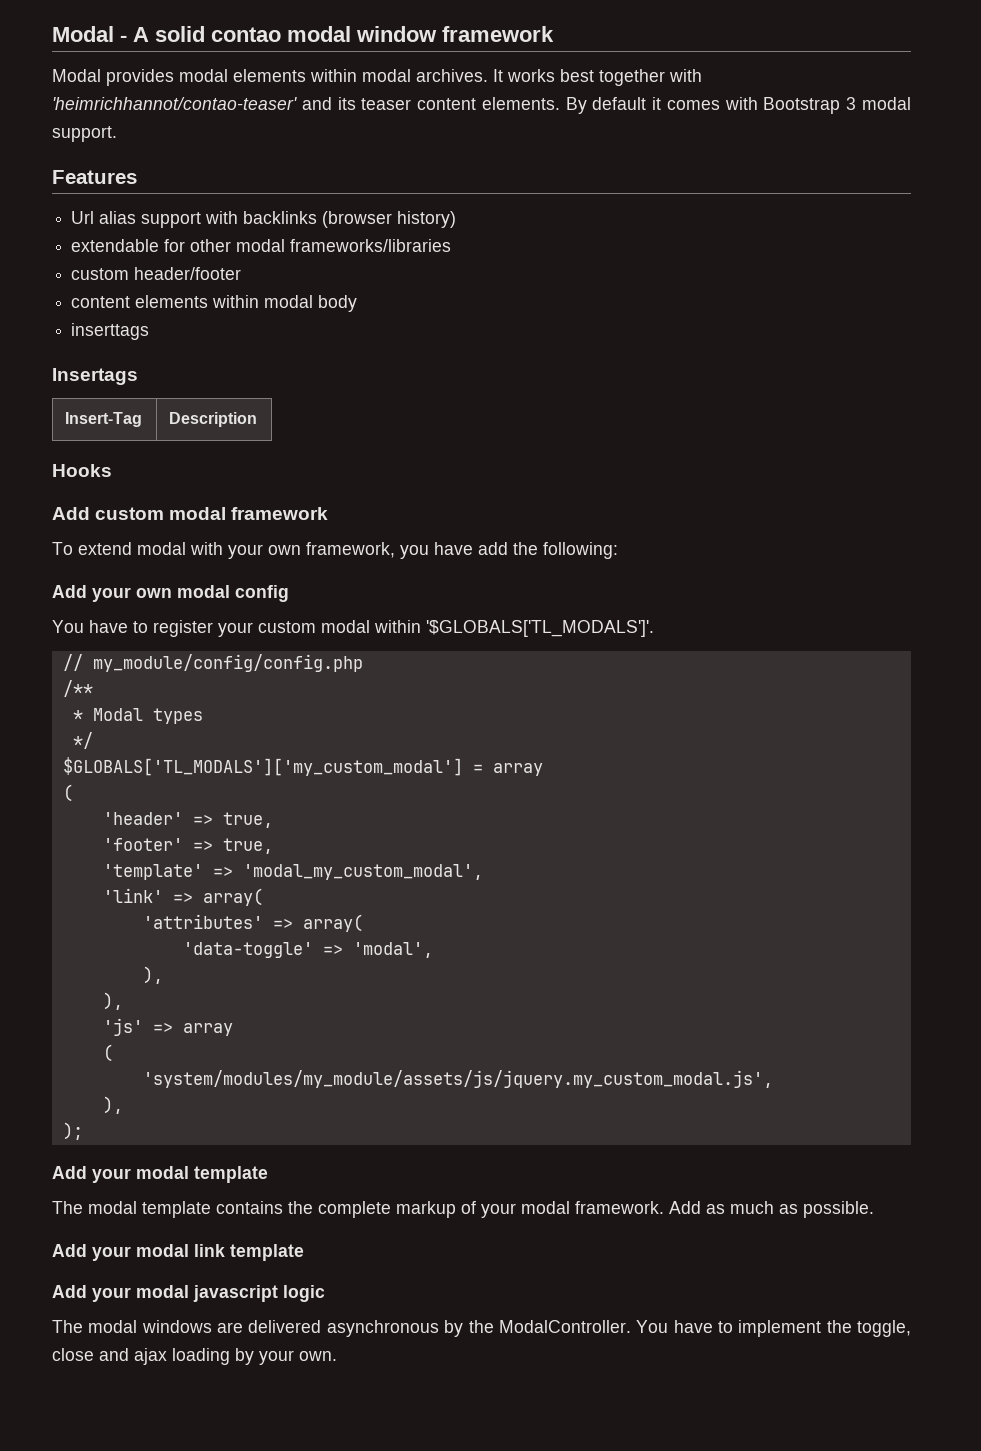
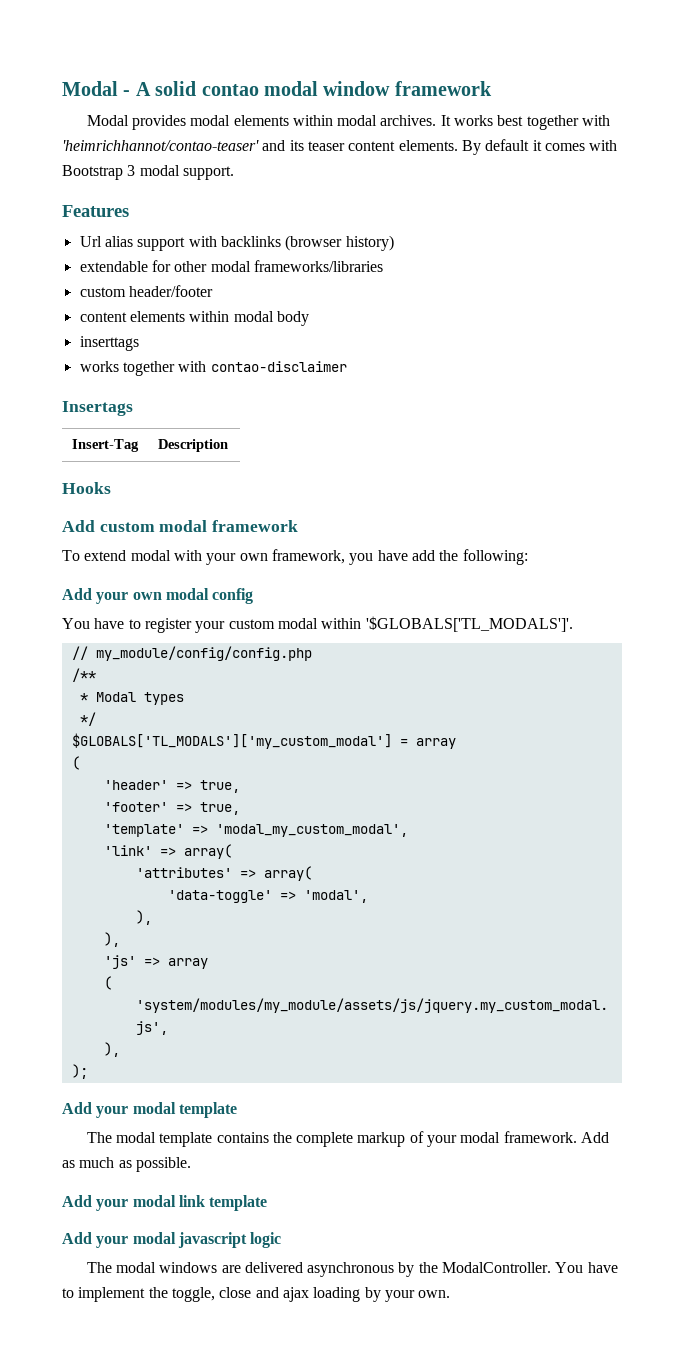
+ works together with contao-disclaimer

